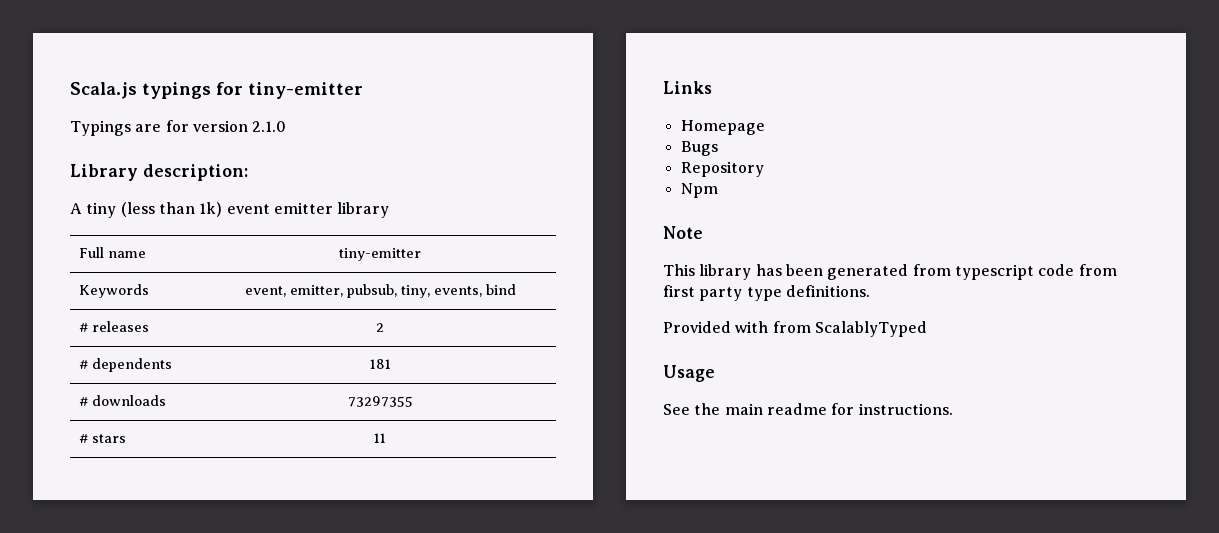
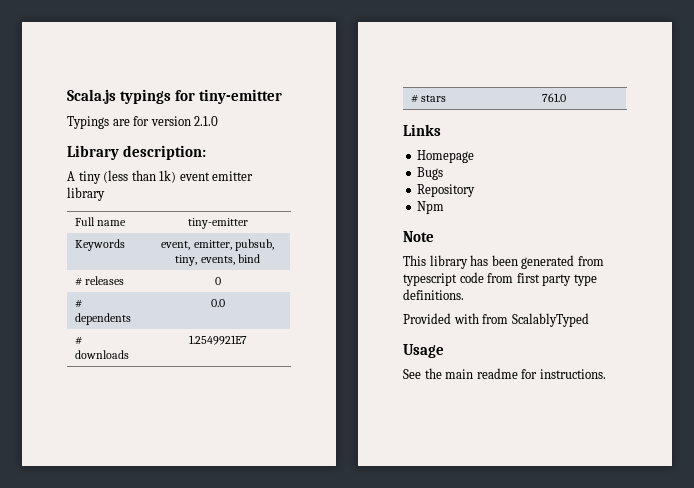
- # releases | 2
+ # releases | 0
- # dependents | 181
+ # dependents | 0.0
- # downloads | 73297355
+ # downloads | 1.2549921E7
- # stars | 11
+ # stars | 761.0

